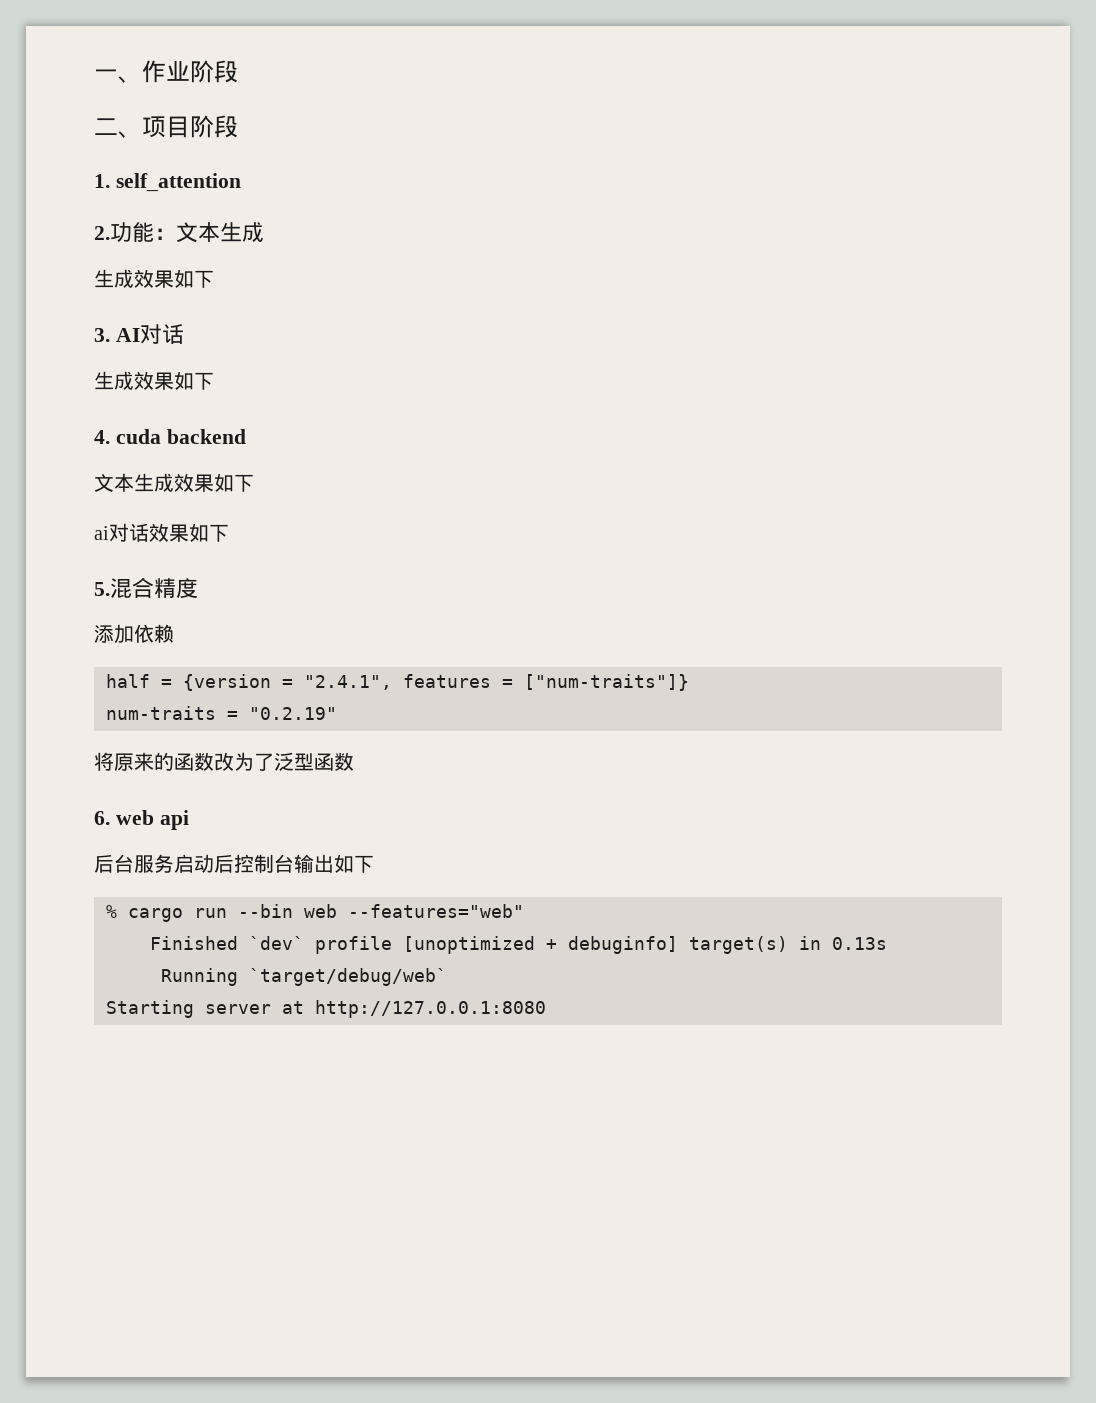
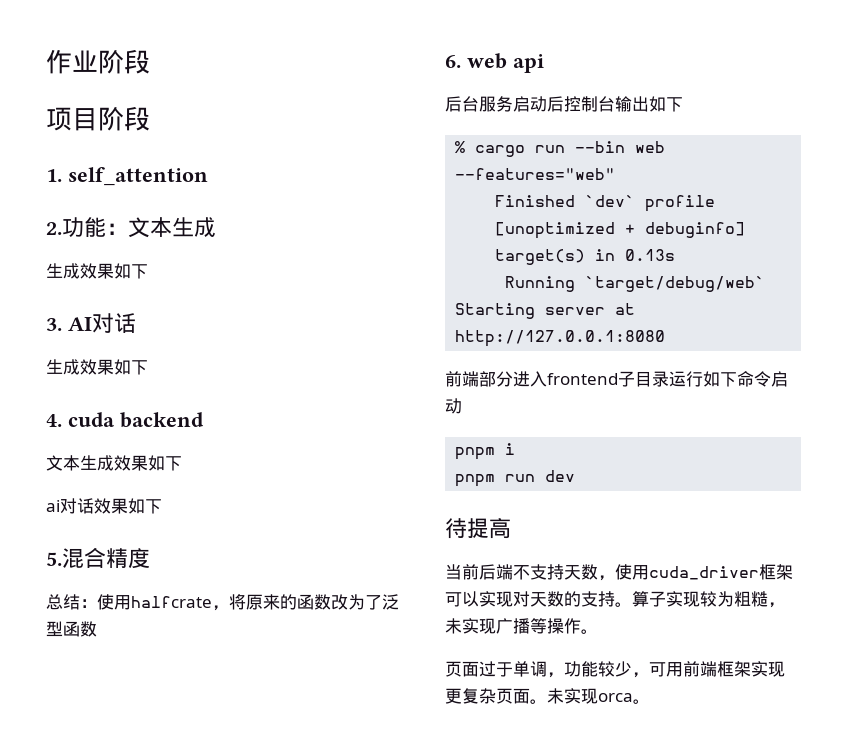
- 一、作业阶段
+ 作业阶段
- 二、项目阶段
+ 项目阶段
- 添加依赖
- half = {version = "2.4.1", features = ["num-traits"]}
- num-traits = "0.2.19"
- 将原来的函数改为了泛型函数
+ 总结：使用halfcrate，将原来的函数改为了泛型函数
+ 前端部分进入frontend子目录运行如下命令启动
+ pnpm i
+ pnpm run dev
+ 待提高
+ 当前后端不支持天数，使用cuda_driver框架可以实现对天数的支持。算子实现较为粗糙，未实现广播等操作。
+ 页面过于单调，功能较少，可用前端框架实现更复杂页面。未实现orca。

